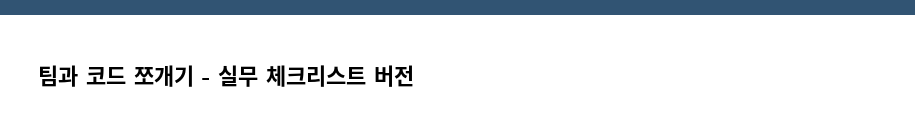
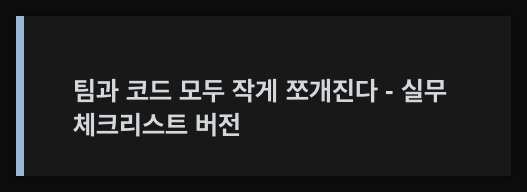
- 팀과 코드 쪼개기 - 실무 체크리스트 버전
+ 팀과 코드 모두 작게 쪼개진다 - 실무 체크리스트 버전

